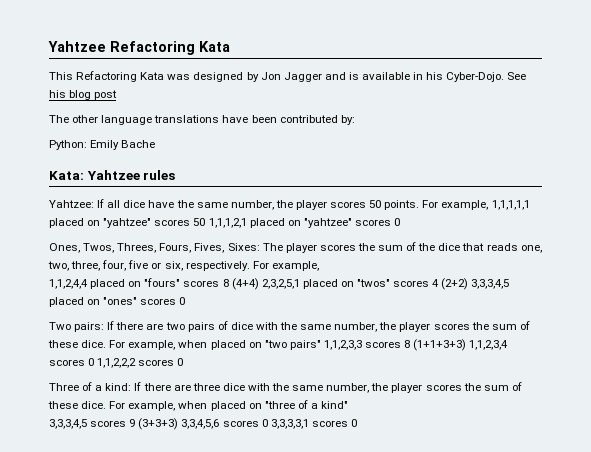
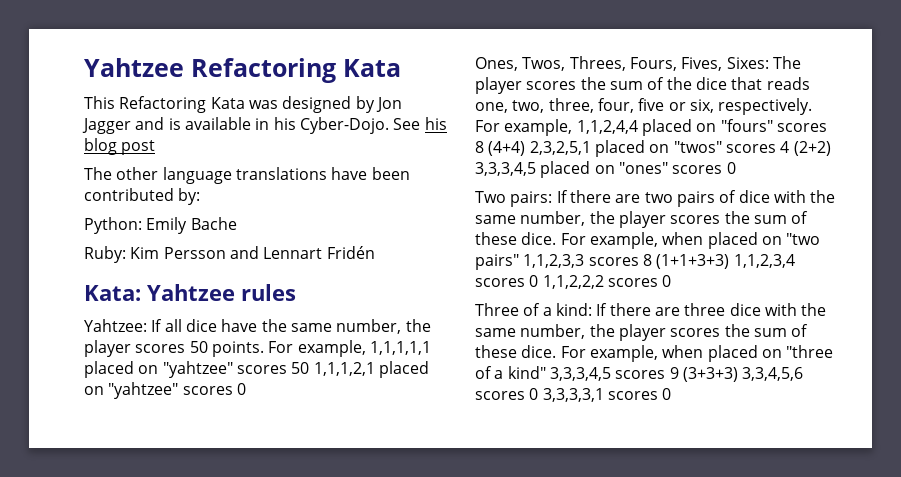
+ Ruby: Kim Persson and Lennart Fridén
- Ones, Twos, Threes, Fours, Fives, Sixes: The player scores the sum of the dice that reads one, two, three, four, five or six, respectively. For example,
- 1,1,2,4,4 placed on "fours" scores 8 (4+4) 2,3,2,5,1 placed on "twos" scores 4 (2+2) 3,3,3,4,5 placed on "ones" scores 0
+ Ones, Twos, Threes, Fours, Fives, Sixes: The player scores the sum of the dice that reads one, two, three, four, five or six, respectively. For example, 1,1,2,4,4 placed on "fours" scores 8 (4+4) 2,3,2,5,1 placed on "twos" scores 4 (2+2) 3,3,3,4,5 placed on "ones" scores 0
- For example, when placed on "three of a kind"
- 3,3,3,4,5 scores 9 (3+3+3) 3,3,4,5,6 scores 0 3,3,3,3,1 scores 0
+ For example, when placed on "three of a kind" 3,3,3,4,5 scores 9 (3+3+3) 3,3,4,5,6 scores 0 3,3,3,3,1 scores 0

